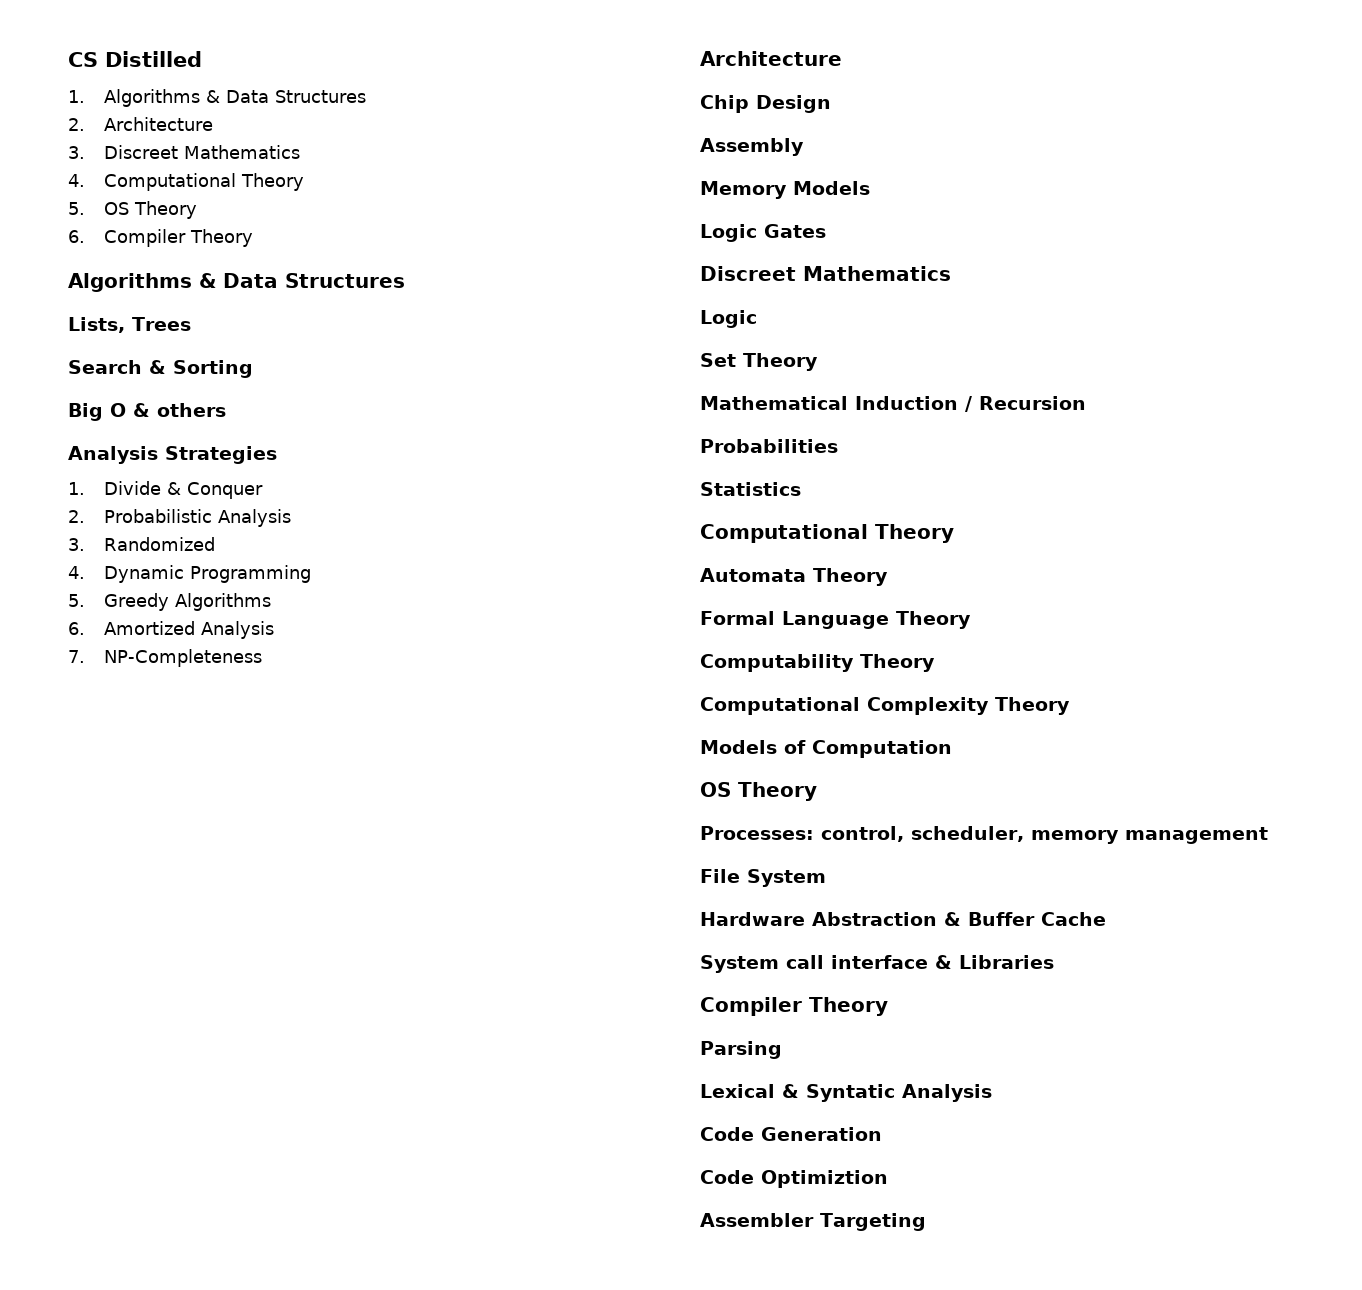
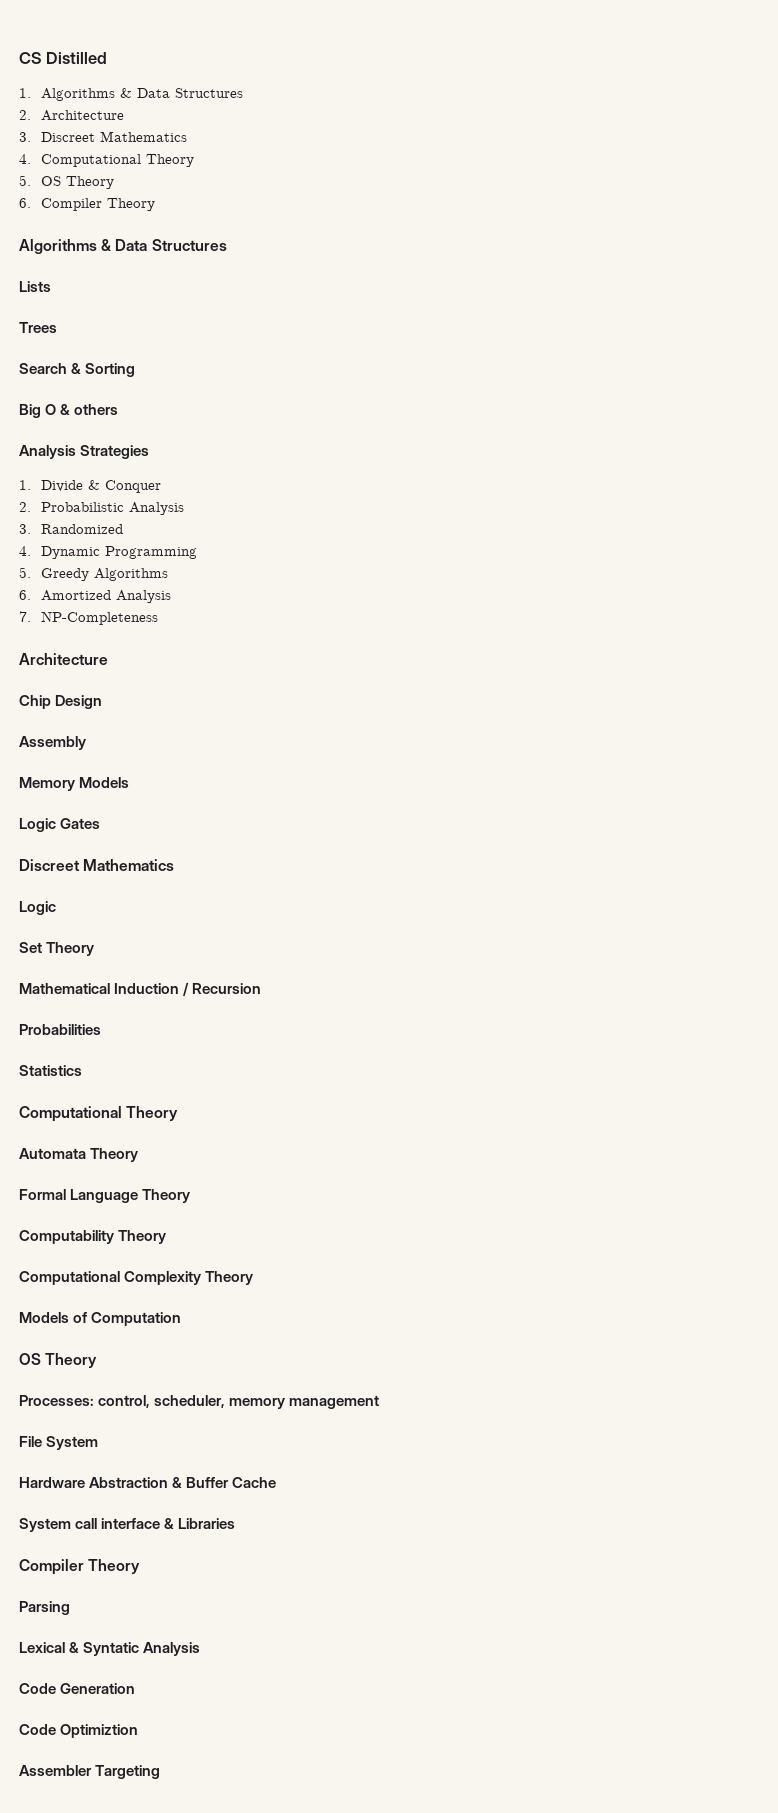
- Lists, Trees
+ Lists
+ Trees

